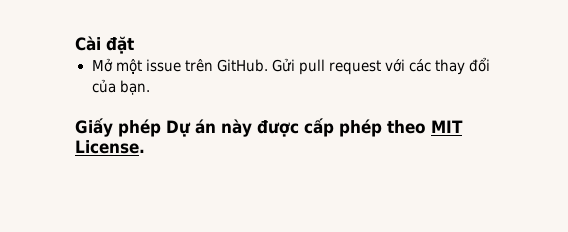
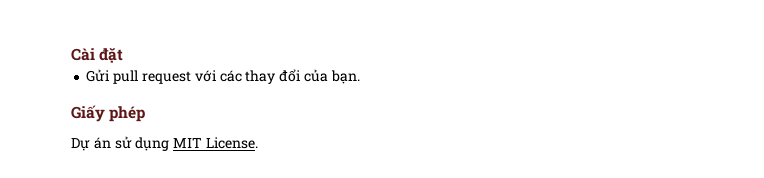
- Mở một issue trên GitHub.
- Giấy phép Dự án này được cấp phép theo MIT License.
+ Giấy phép
+ Dự án sử dụng MIT License.

